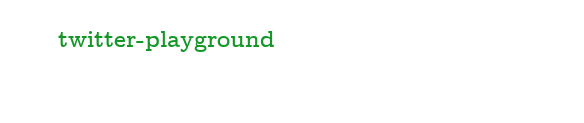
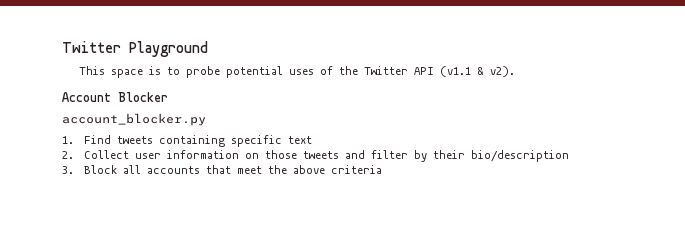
- twitter-playground
+ Twitter Playground
+ This space is to probe potential uses of the Twitter API (v1.1 & v2).
+ Account Blocker
+ account_blocker.py
+ 1. Find tweets containing specific text
+ 2. Collect user information on those tweets and filter by their bio/description
+ 3. Block all accounts that meet the above criteria

